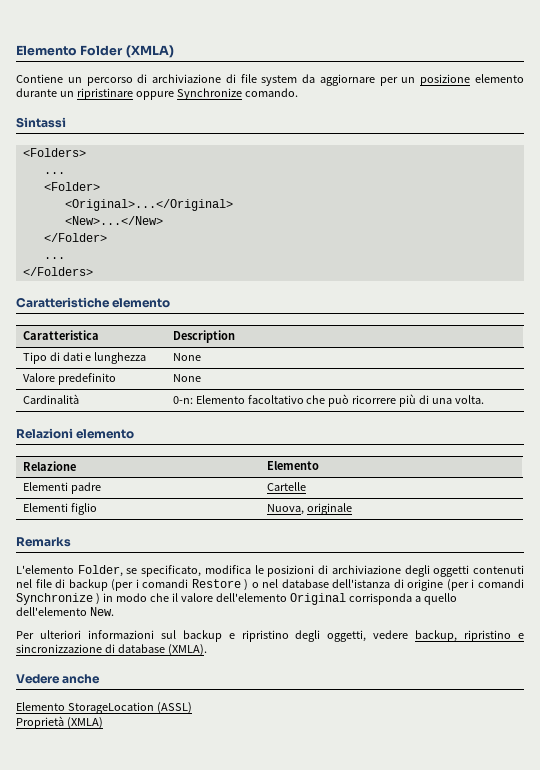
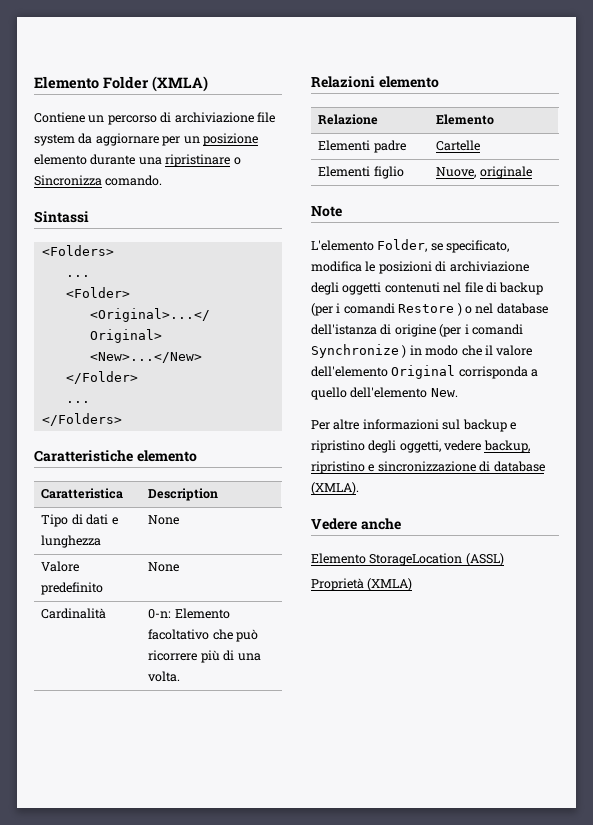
- Contiene un percorso di archiviazione di file system da aggiornare per un posizione elemento durante un ripristinare oppure Synchronize comando.
+ Contiene un percorso di archiviazione file system da aggiornare per un posizione elemento durante una ripristinare o Sincronizza comando.
- Elementi figlio | Nuova, originale
+ Elementi figlio | Nuove, originale
- Remarks
+ Note
- Per ulteriori informazioni sul backup e ripristino degli oggetti, vedere backup, ripristino e sincronizzazione di database (XMLA).
+ Per altre informazioni sul backup e ripristino degli oggetti, vedere backup, ripristino e sincronizzazione di database (XMLA).

